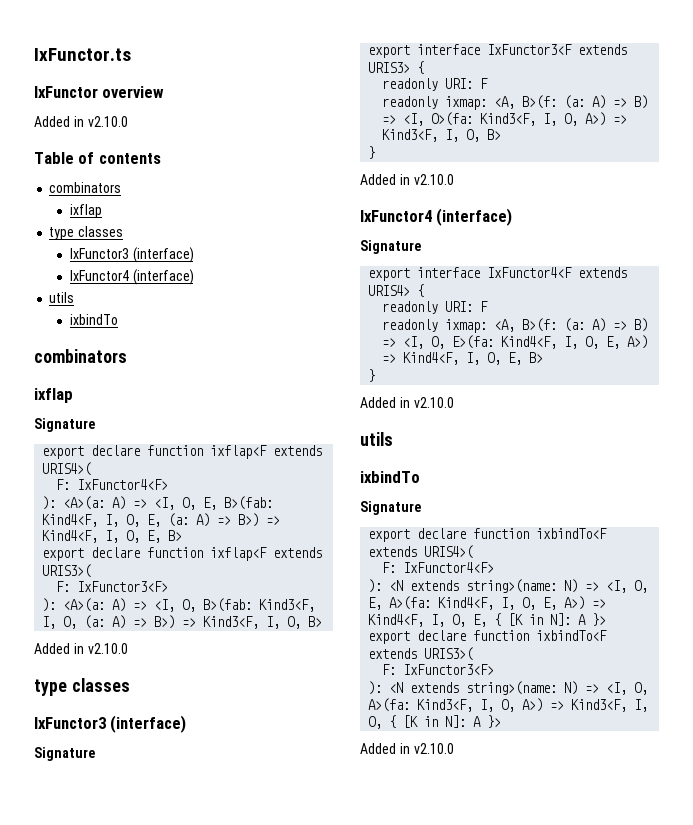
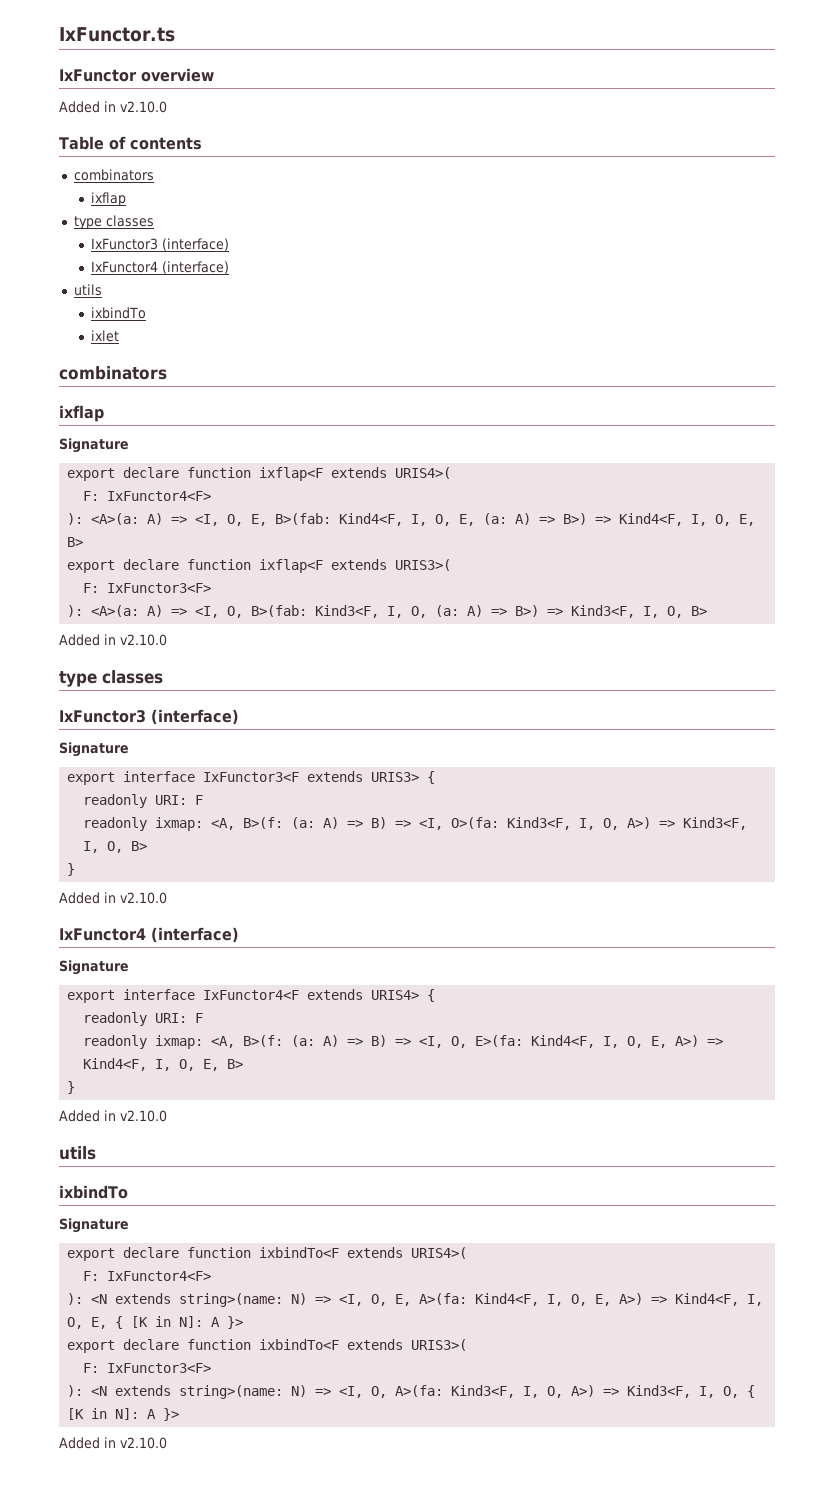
+ ixlet

